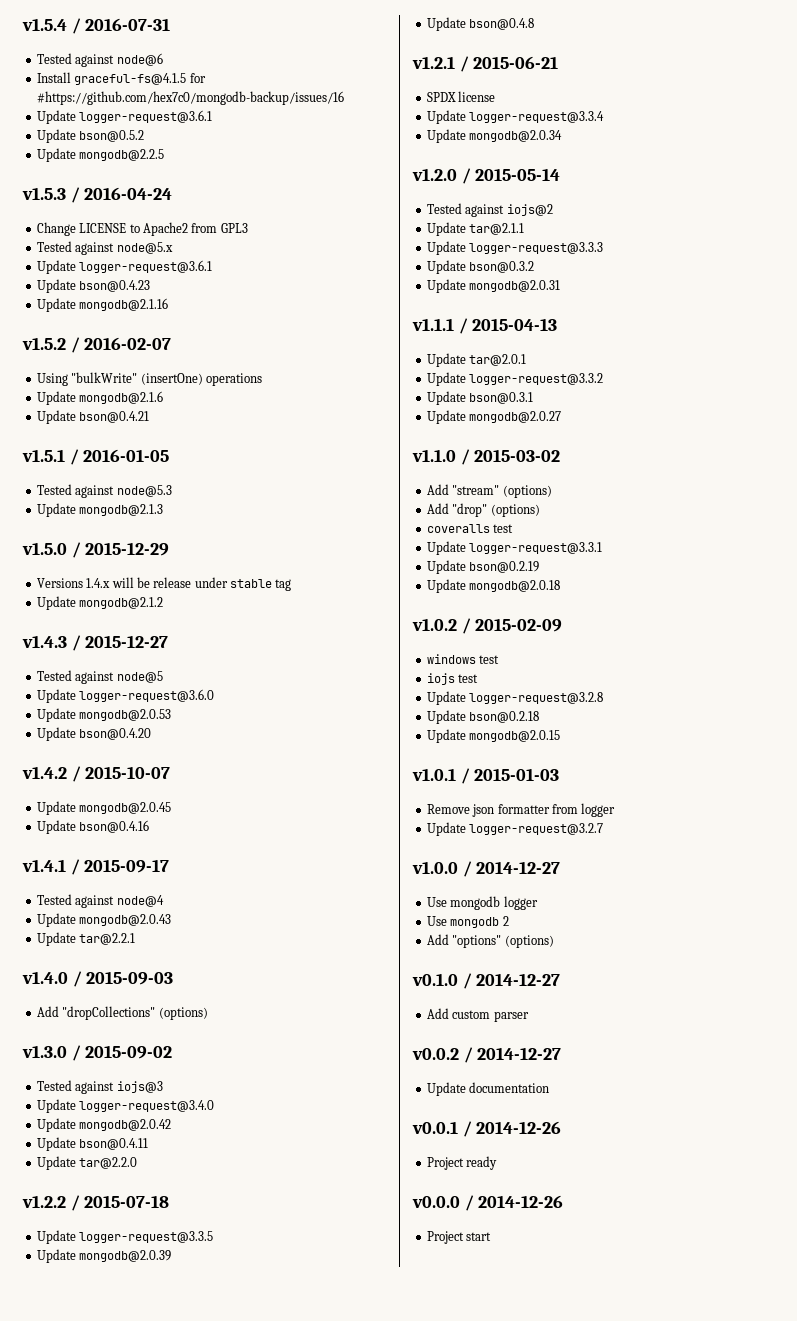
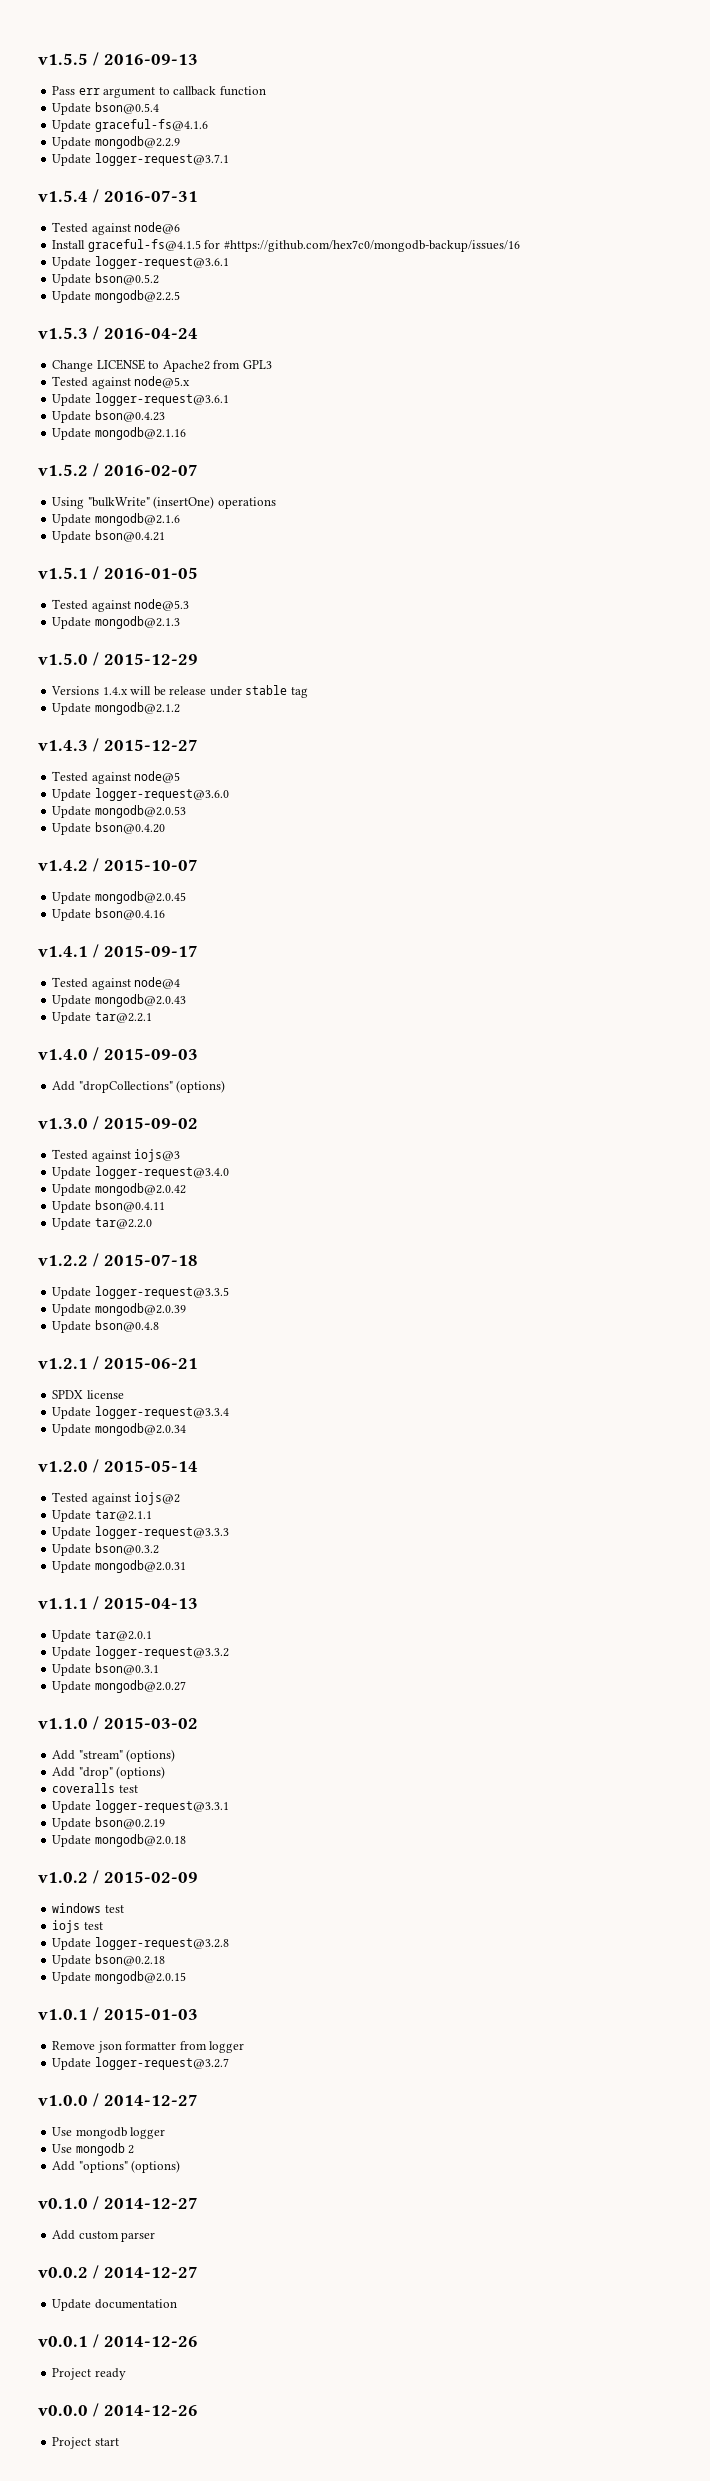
+ v1.5.5 / 2016-09-13
+ Pass err argument to callback function
+ Update bson@0.5.4
+ Update graceful-fs@4.1.6
+ Update mongodb@2.2.9
+ Update logger-request@3.7.1

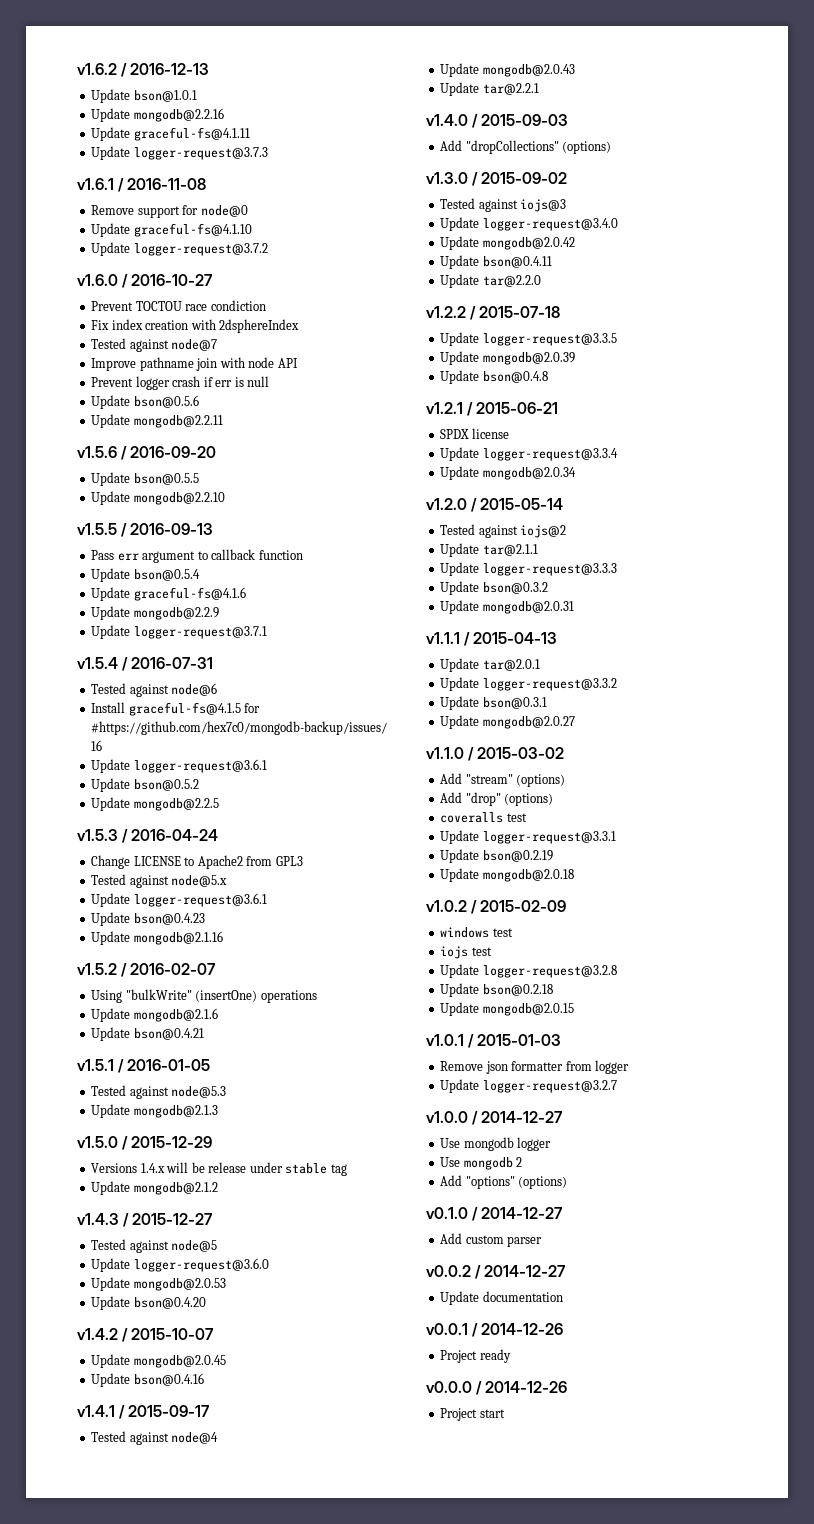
+ v1.6.2 / 2016-12-13
+ Update bson@1.0.1
+ Update mongodb@2.2.16
+ Update graceful-fs@4.1.11
+ Update logger-request@3.7.3
+ v1.6.1 / 2016-11-08
+ Remove support for node@0
+ Update graceful-fs@4.1.10
+ Update logger-request@3.7.2
+ v1.6.0 / 2016-10-27
+ Prevent TOCTOU race condiction
+ Fix index creation with 2dsphereIndex
+ Tested against node@7
+ Improve pathname join with node API
+ Prevent logger crash if err is null
+ Update bson@0.5.6
+ Update mongodb@2.2.11
+ v1.5.6 / 2016-09-20
+ Update bson@0.5.5
+ Update mongodb@2.2.10

